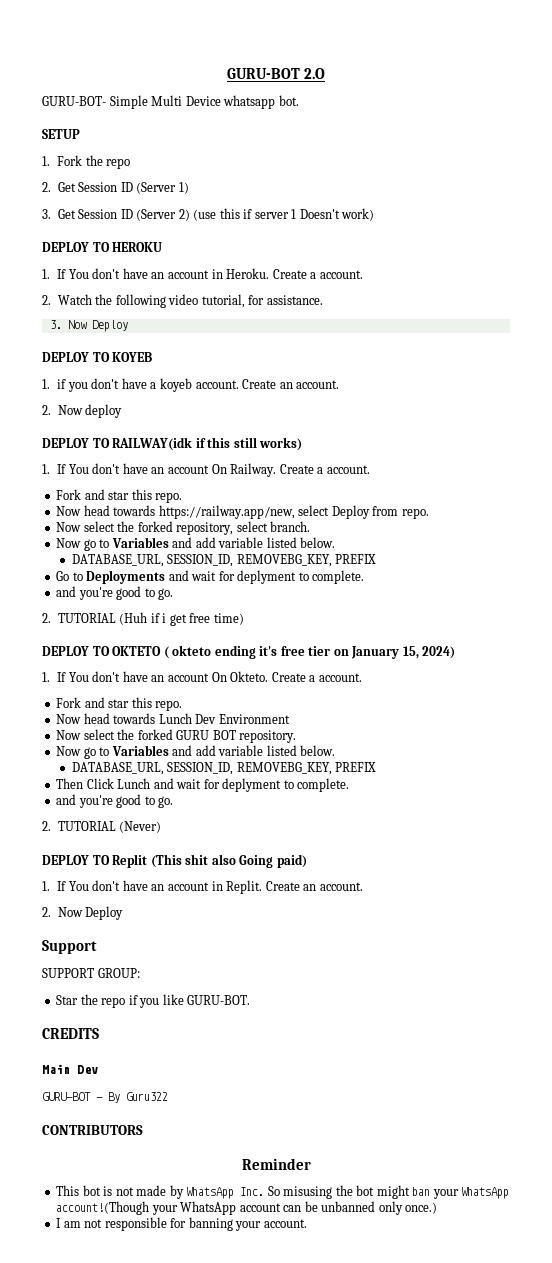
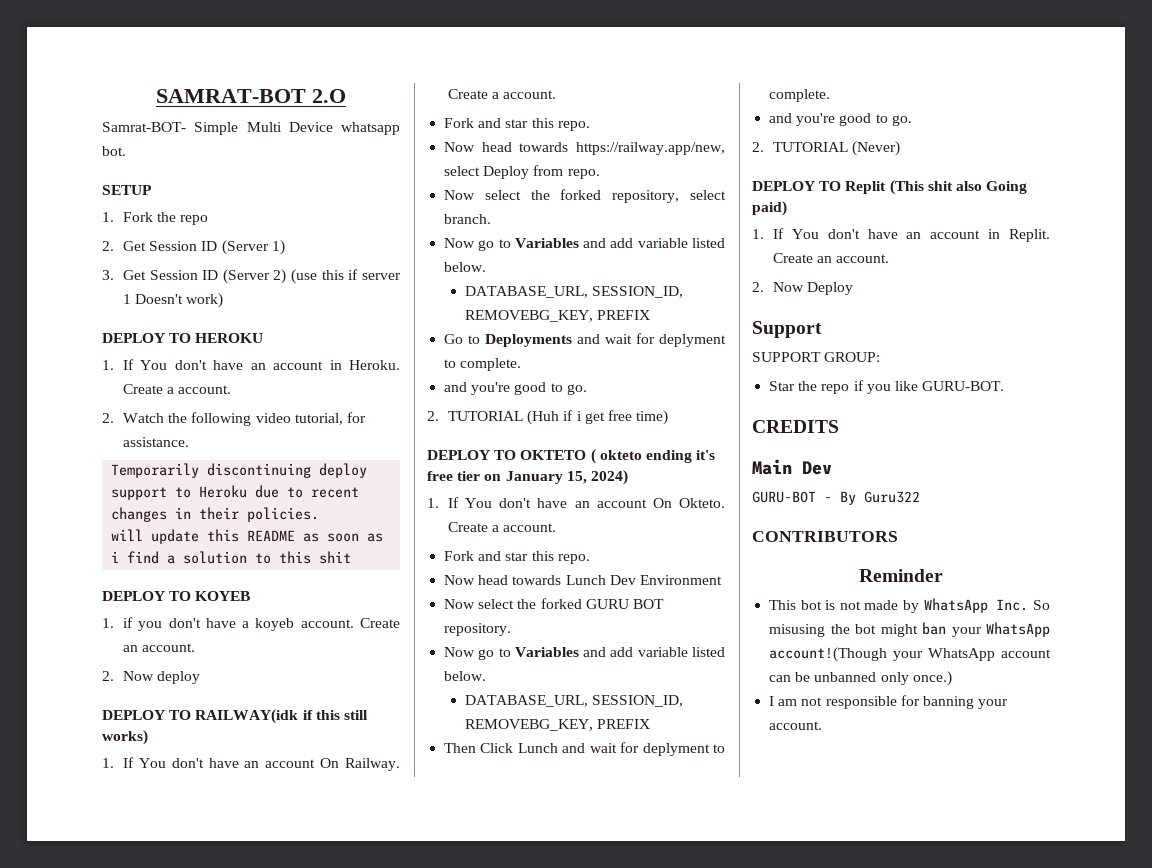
- GURU-BOT 2.O
+ SAMRAT-BOT 2.O
- GURU-BOT- Simple Multi Device whatsapp bot.
+ Samrat-BOT- Simple Multi Device whatsapp bot.
- 3. Now Deploy
+ Temporarily discontinuing deploy support to Heroku due to recent changes in their policies.
+ will update this README as soon as i find a solution to this shit

